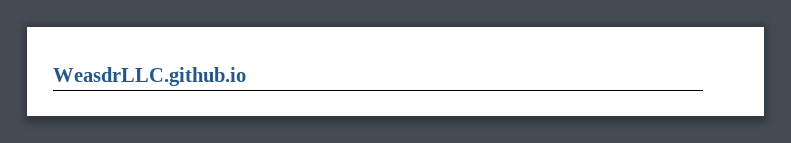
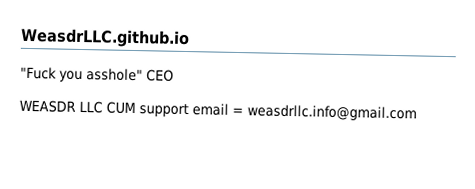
+ "Fuck you asshole" CEO
+ WEASDR LLC CUM support email = weasdrllc.info@gmail.com

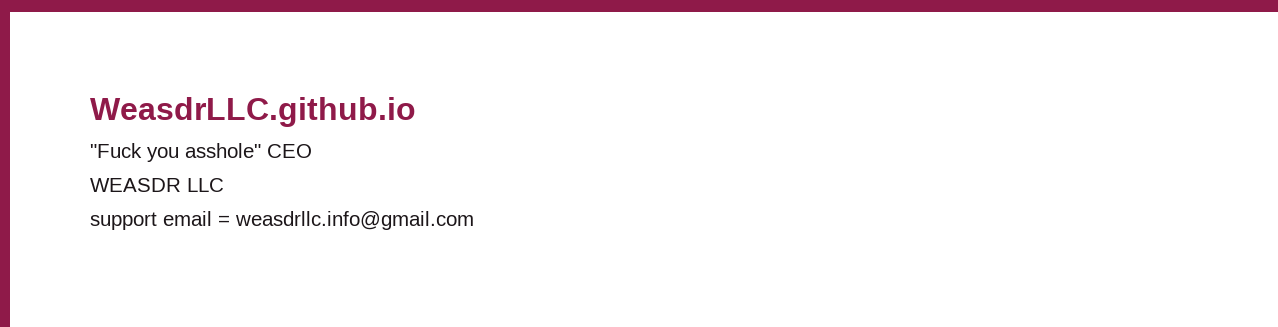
- WEASDR LLC CUM support email = weasdrllc.info@gmail.com
+ WEASDR LLC
+ support email = weasdrllc.info@gmail.com

